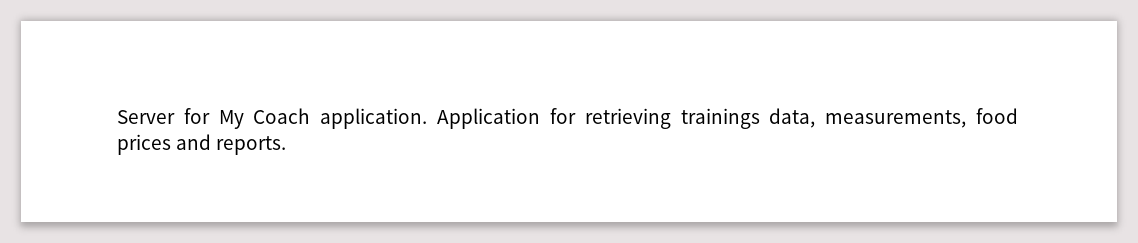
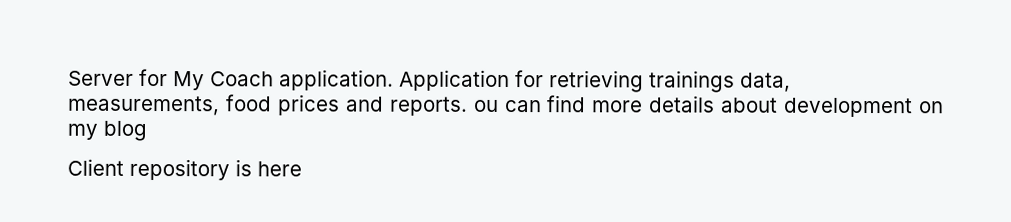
- Application for retrieving trainings data, measurements, food prices and reports.
+ Application for retrieving trainings data, measurements, food prices and reports. ou can find more details about development on my blog
+ Client repository is here

